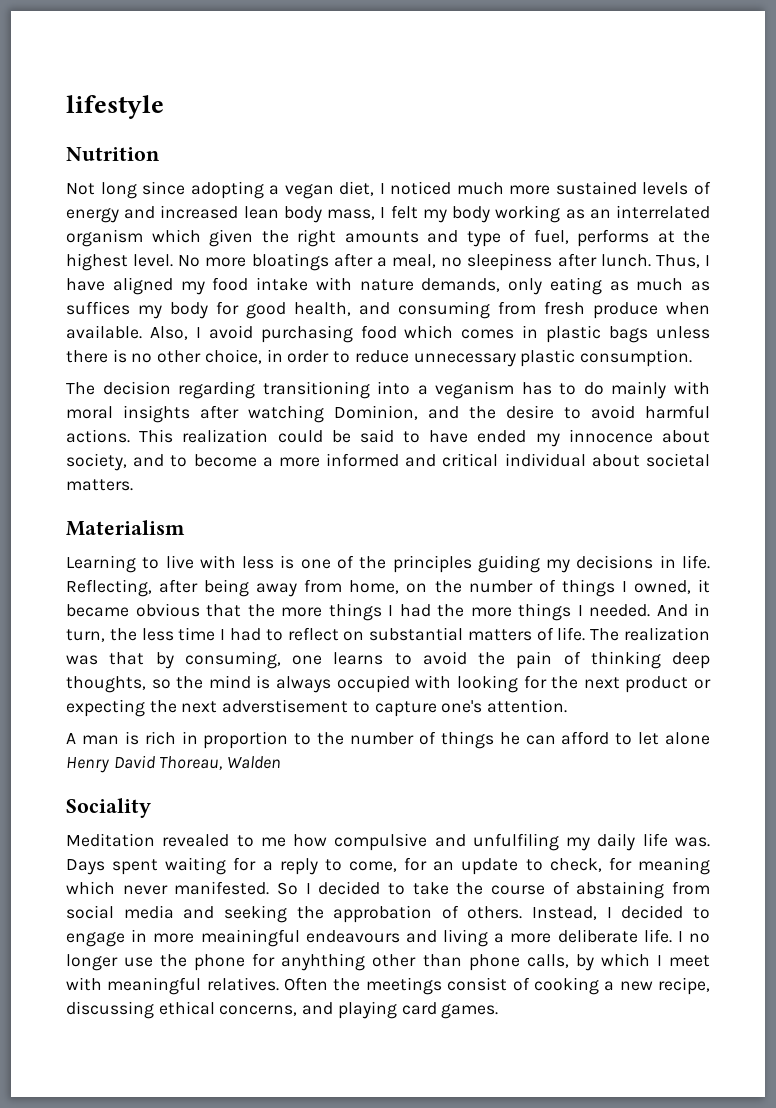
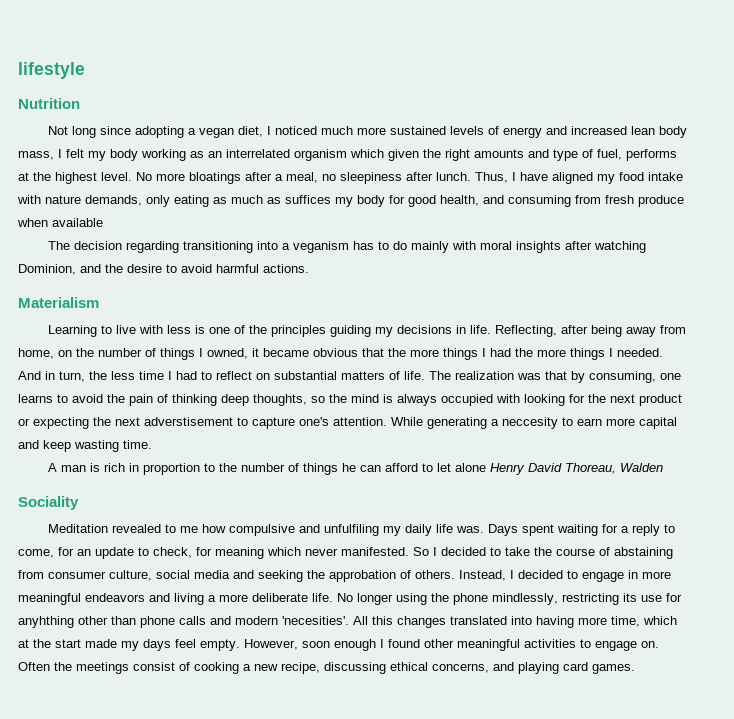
- Thus, I have aligned my food intake with nature demands, only eating as much as suffices my body for good health, and consuming from fresh produce when available. Also, I avoid purchasing food which comes in plastic bags unless there is no other choice, in order to reduce unnecessary plastic consumption.
+ Thus, I have aligned my food intake with nature demands, only eating as much as suffices my body for good health, and consuming from fresh produce when available
- This realization could be said to have ended my innocence about society, and to become a more informed and critical individual about societal matters.
+ While generating a neccesity to earn more capital and keep wasting time.
- So I decided to take the course of abstaining from social media and seeking the approbation of others.
+ So I decided to take the course of abstaining from consumer culture, social media and seeking the approbation of others.
- Instead, I decided to engage in more meainingful endeavours and living a more deliberate life.
+ Instead, I decided to engage in more meaningful endeavors and living a more deliberate life.
- I no longer use the phone for anyhthing other than phone calls, by which I meet with meaningful relatives.
+ No longer using the phone mindlessly, restricting its use for anyhthing other than phone calls and modern 'necesities'. All this changes translated into having more time, which at the start made my days feel empty. However, soon enough I found other meaningful activities to engage on.

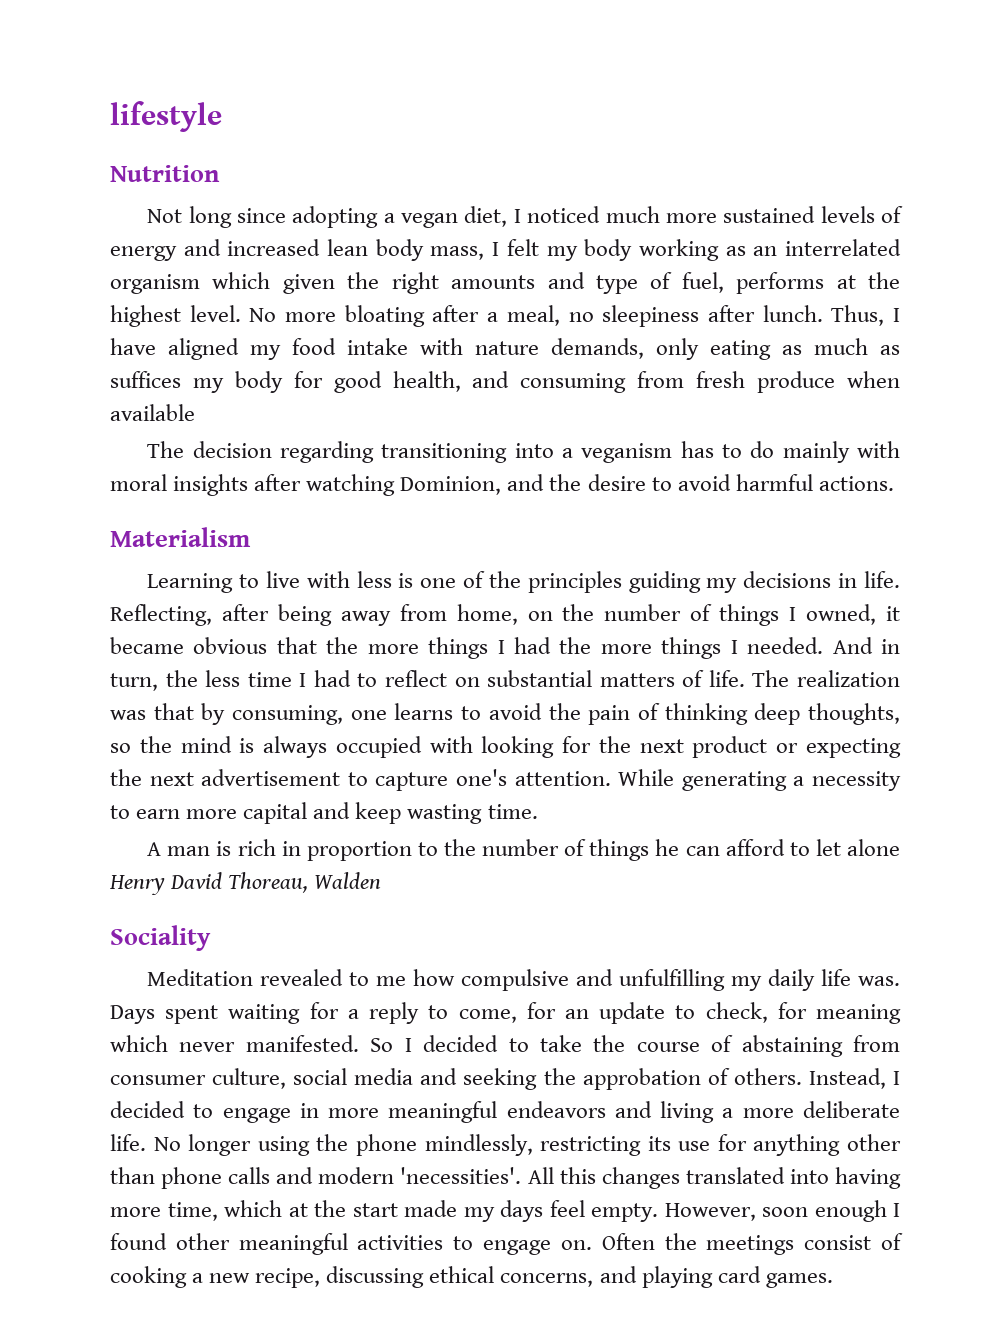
- No more bloatings after a meal, no sleepiness after lunch.
+ No more bloating after a meal, no sleepiness after lunch.
- The realization was that by consuming, one learns to avoid the pain of thinking deep thoughts, so the mind is always occupied with looking for the next product or expecting the next adverstisement to capture one's attention.
+ The realization was that by consuming, one learns to avoid the pain of thinking deep thoughts, so the mind is always occupied with looking for the next product or expecting the next advertisement to capture one's attention.
- While generating a neccesity to earn more capital and keep wasting time.
+ While generating a necessity to earn more capital and keep wasting time.
- Meditation revealed to me how compulsive and unfulfiling my daily life was.
+ Meditation revealed to me how compulsive and unfulfilling my daily life was.
- No longer using the phone mindlessly, restricting its use for anyhthing other than phone calls and modern 'necesities'.
+ No longer using the phone mindlessly, restricting its use for anything other than phone calls and modern 'necessities'.

